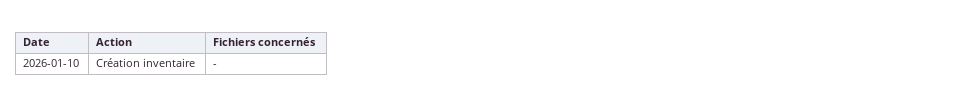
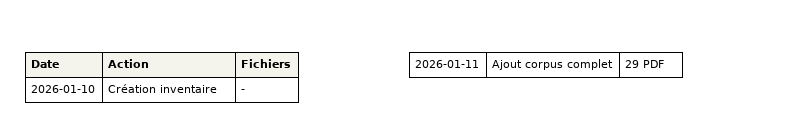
- Date | Action | Fichiers concernés
+ Date | Action | Fichiers
+ 2026-01-11 | Ajout corpus complet | 29 PDF

